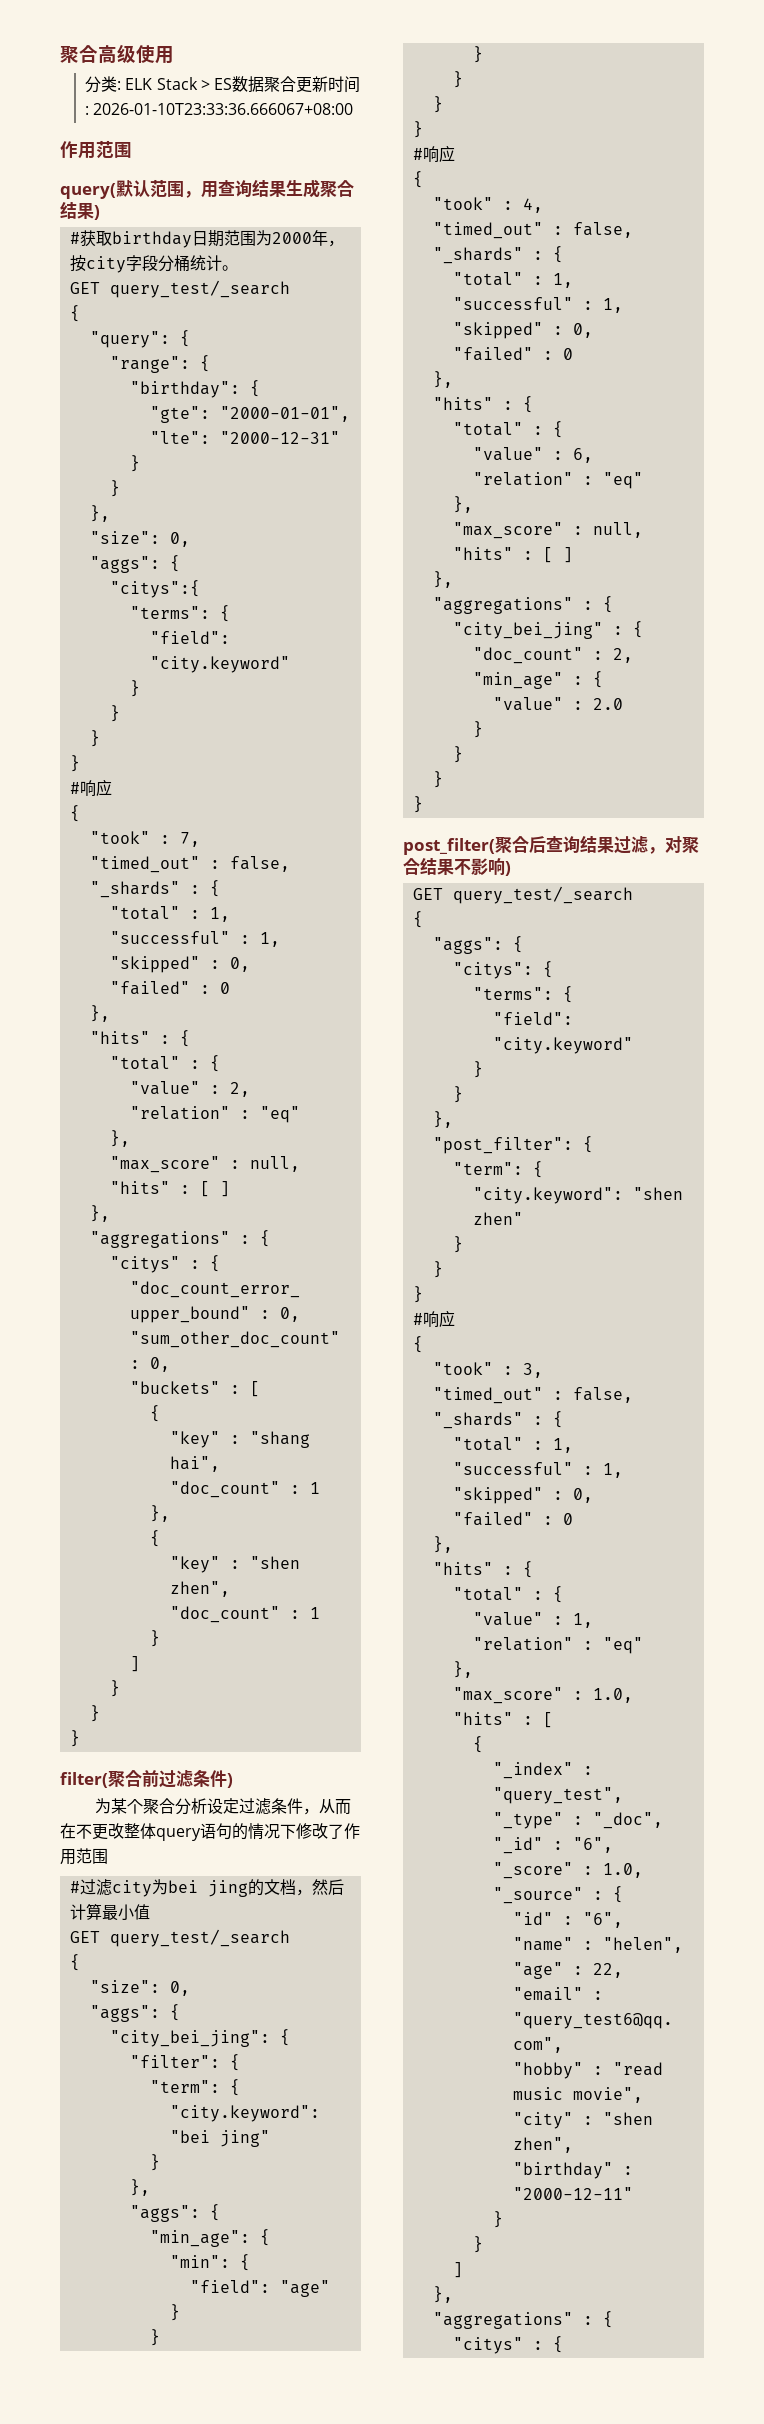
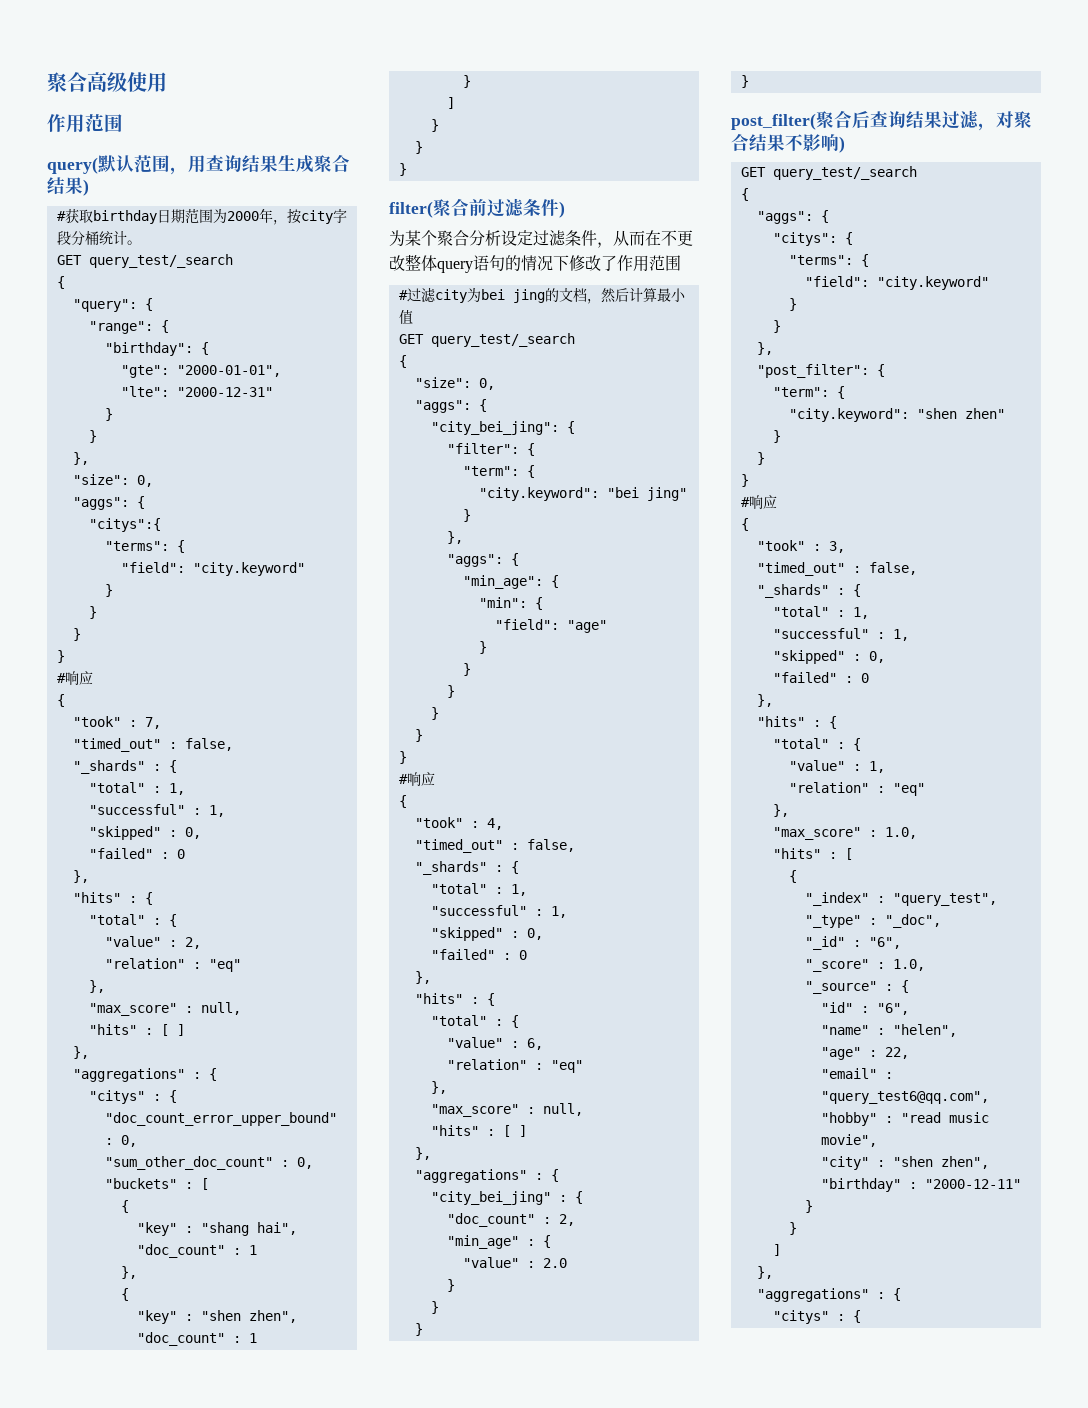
- 分类: ELK Stack > ES数据聚合更新时间: 2026-01-10T23:33:36.666067+08:00

